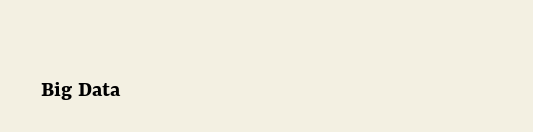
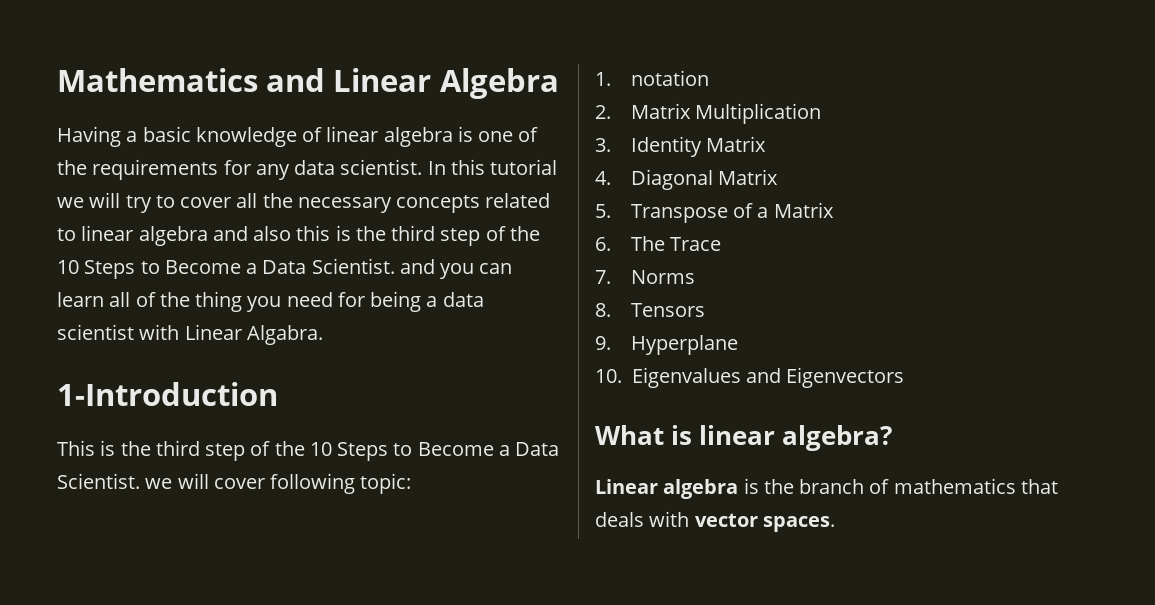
- Big Data
+ Mathematics and Linear Algebra
+ Having a basic knowledge of linear algebra is one of the requirements for any data scientist. In this tutorial we will try to cover all the necessary concepts related to linear algebra and also this is the third step of the 10 Steps to Become a Data Scientist. and you can learn all of the thing you need for being a data scientist with Linear Algabra.
+ 1-Introduction
+ This is the third step of the 10 Steps to Become a Data Scientist. we will cover following topic:
+ 1. notation
+ 2. Matrix Multiplication
+ 3. Identity Matrix
+ 4. Diagonal Matrix
+ 5. Transpose of a Matrix
+ 6. The Trace
+ 7. Norms
+ 8. Tensors
+ 9. Hyperplane
+ 10. Eigenvalues and Eigenvectors
+ What is linear algebra?
+ Linear algebra is the branch of mathematics that deals with vector spaces.

